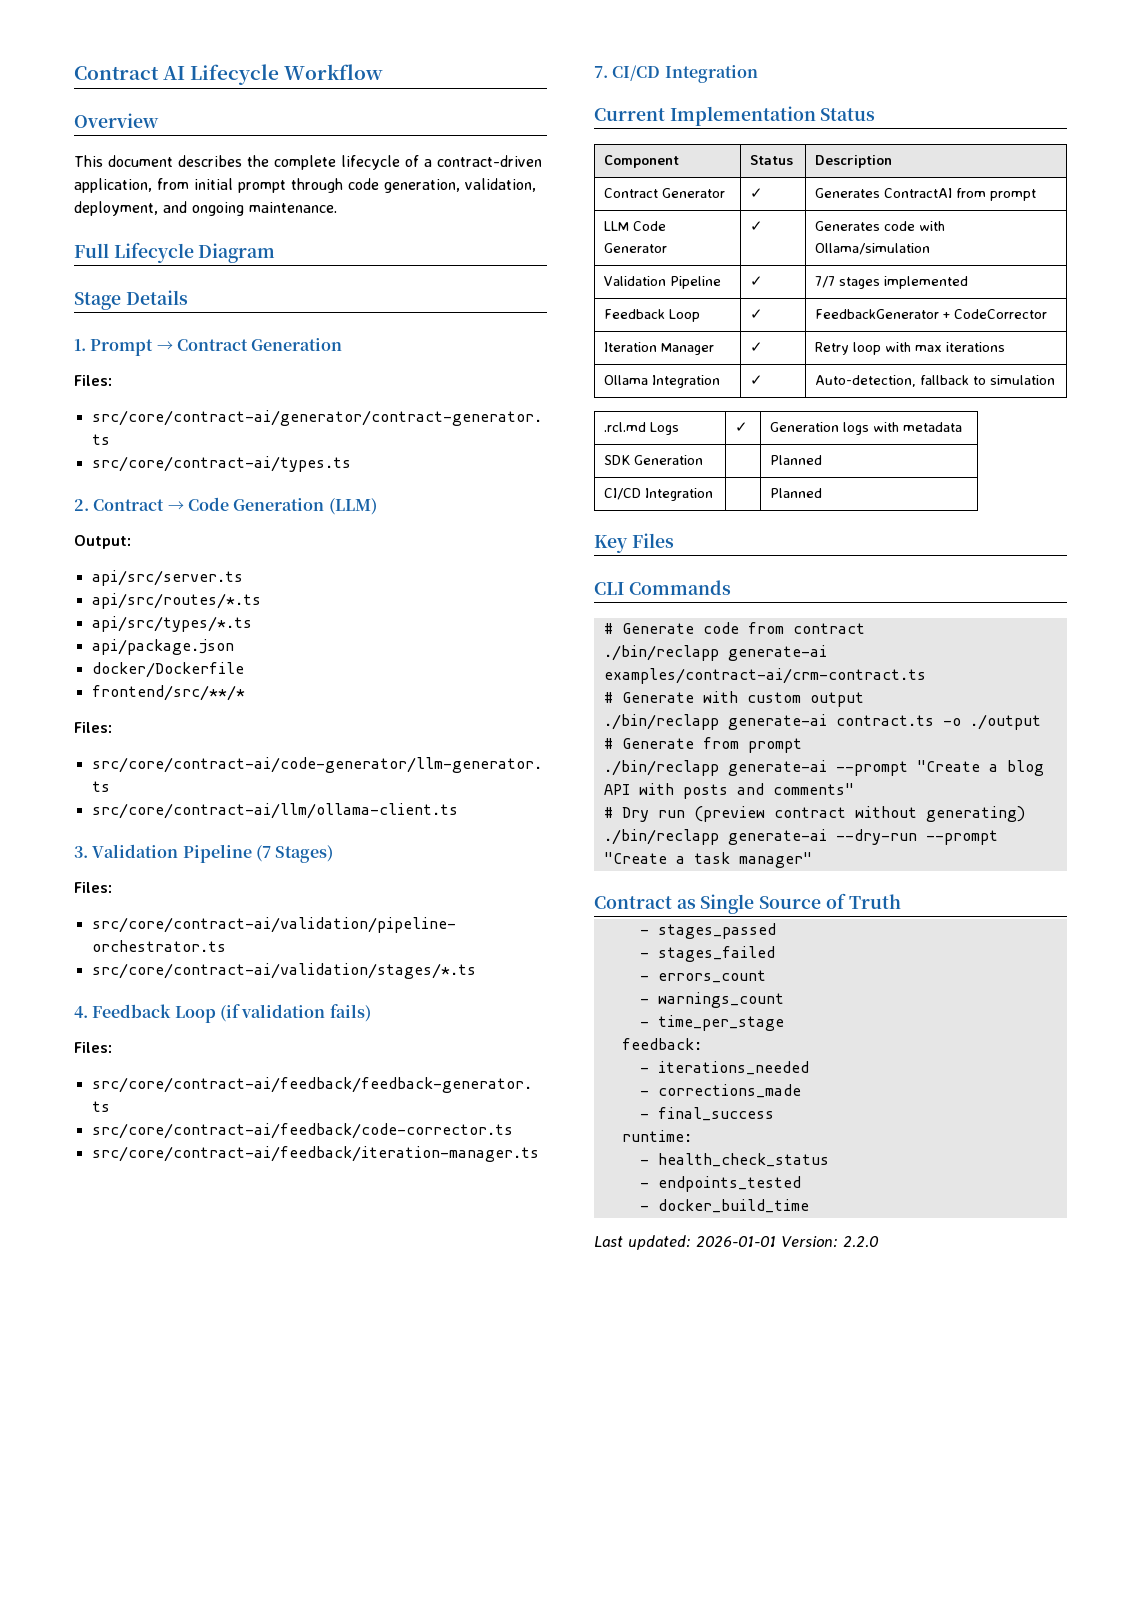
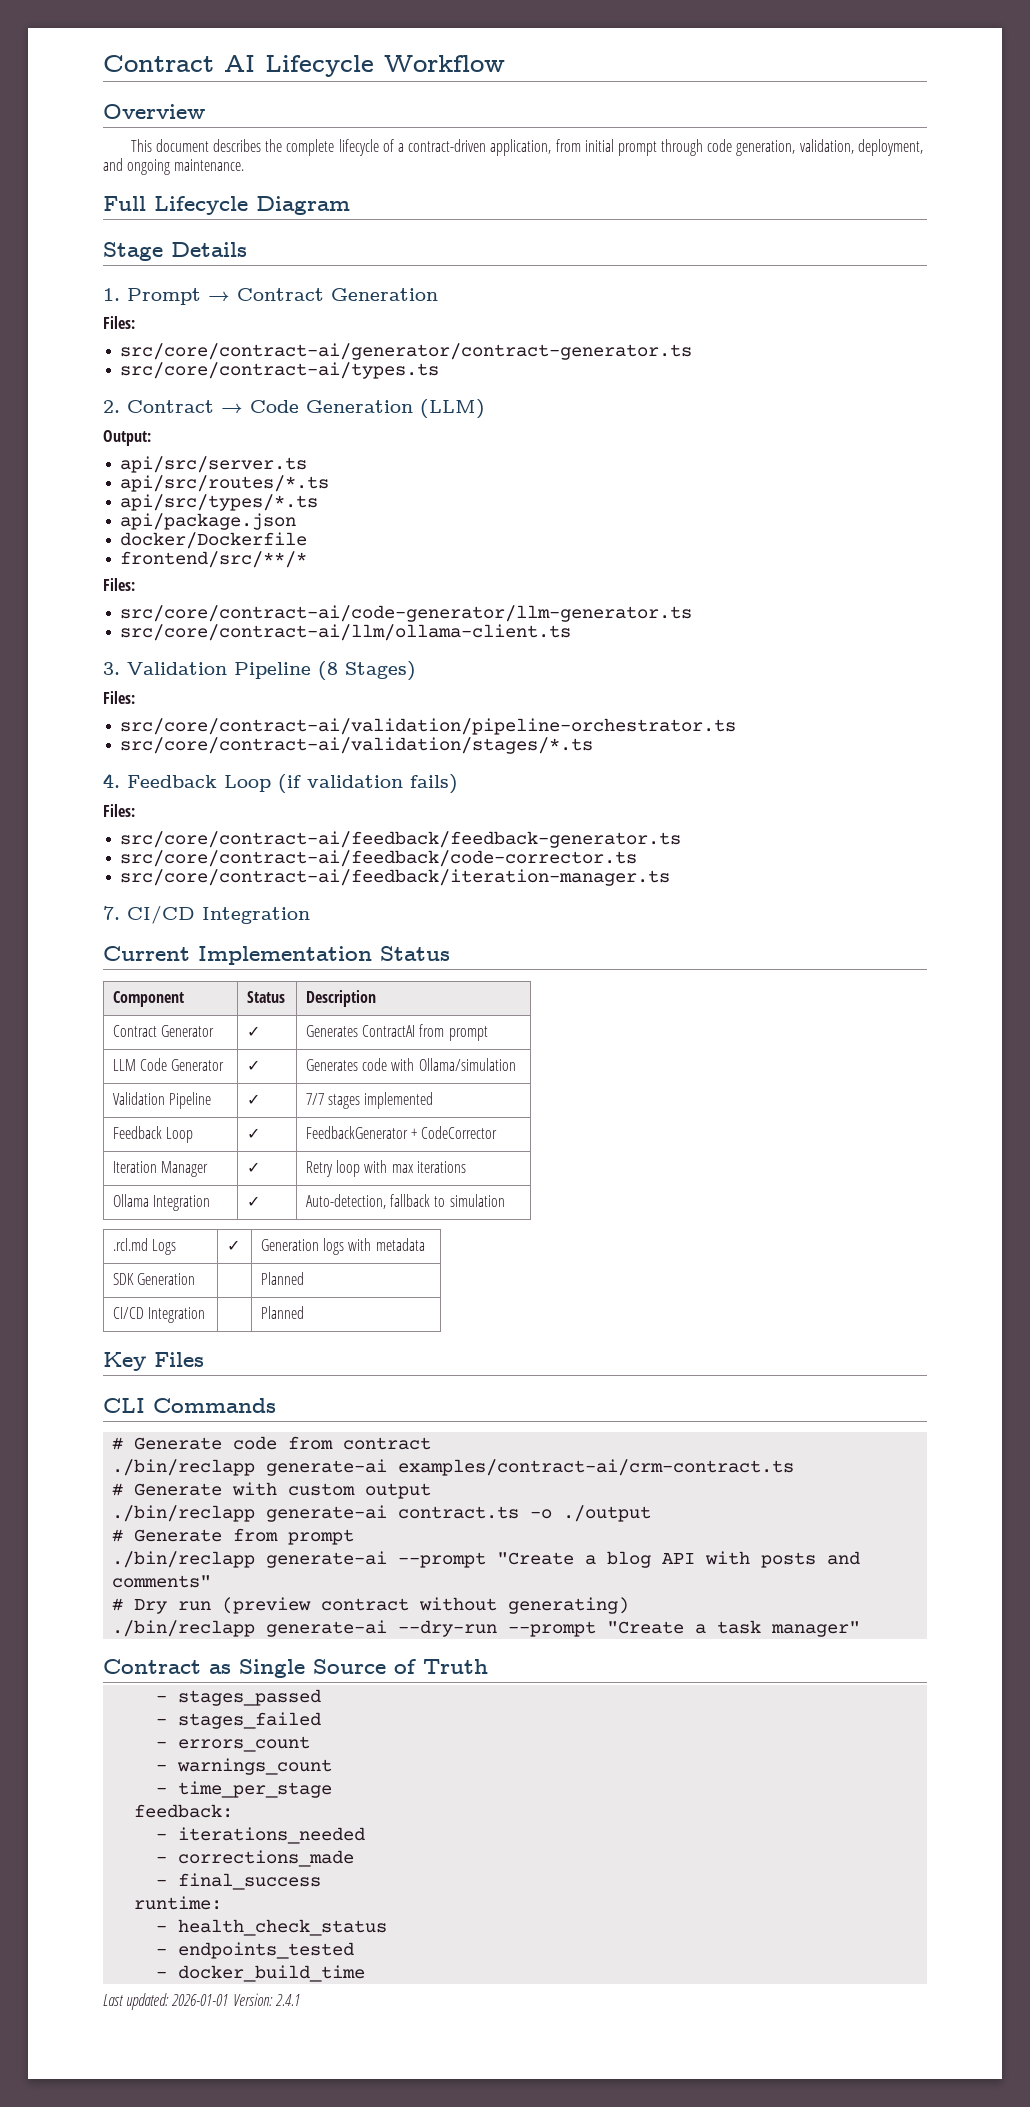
- 3. Validation Pipeline (7 Stages)
+ 3. Validation Pipeline (8 Stages)
- Last updated: 2026-01-01 Version: 2.2.0
+ Last updated: 2026-01-01 Version: 2.4.1

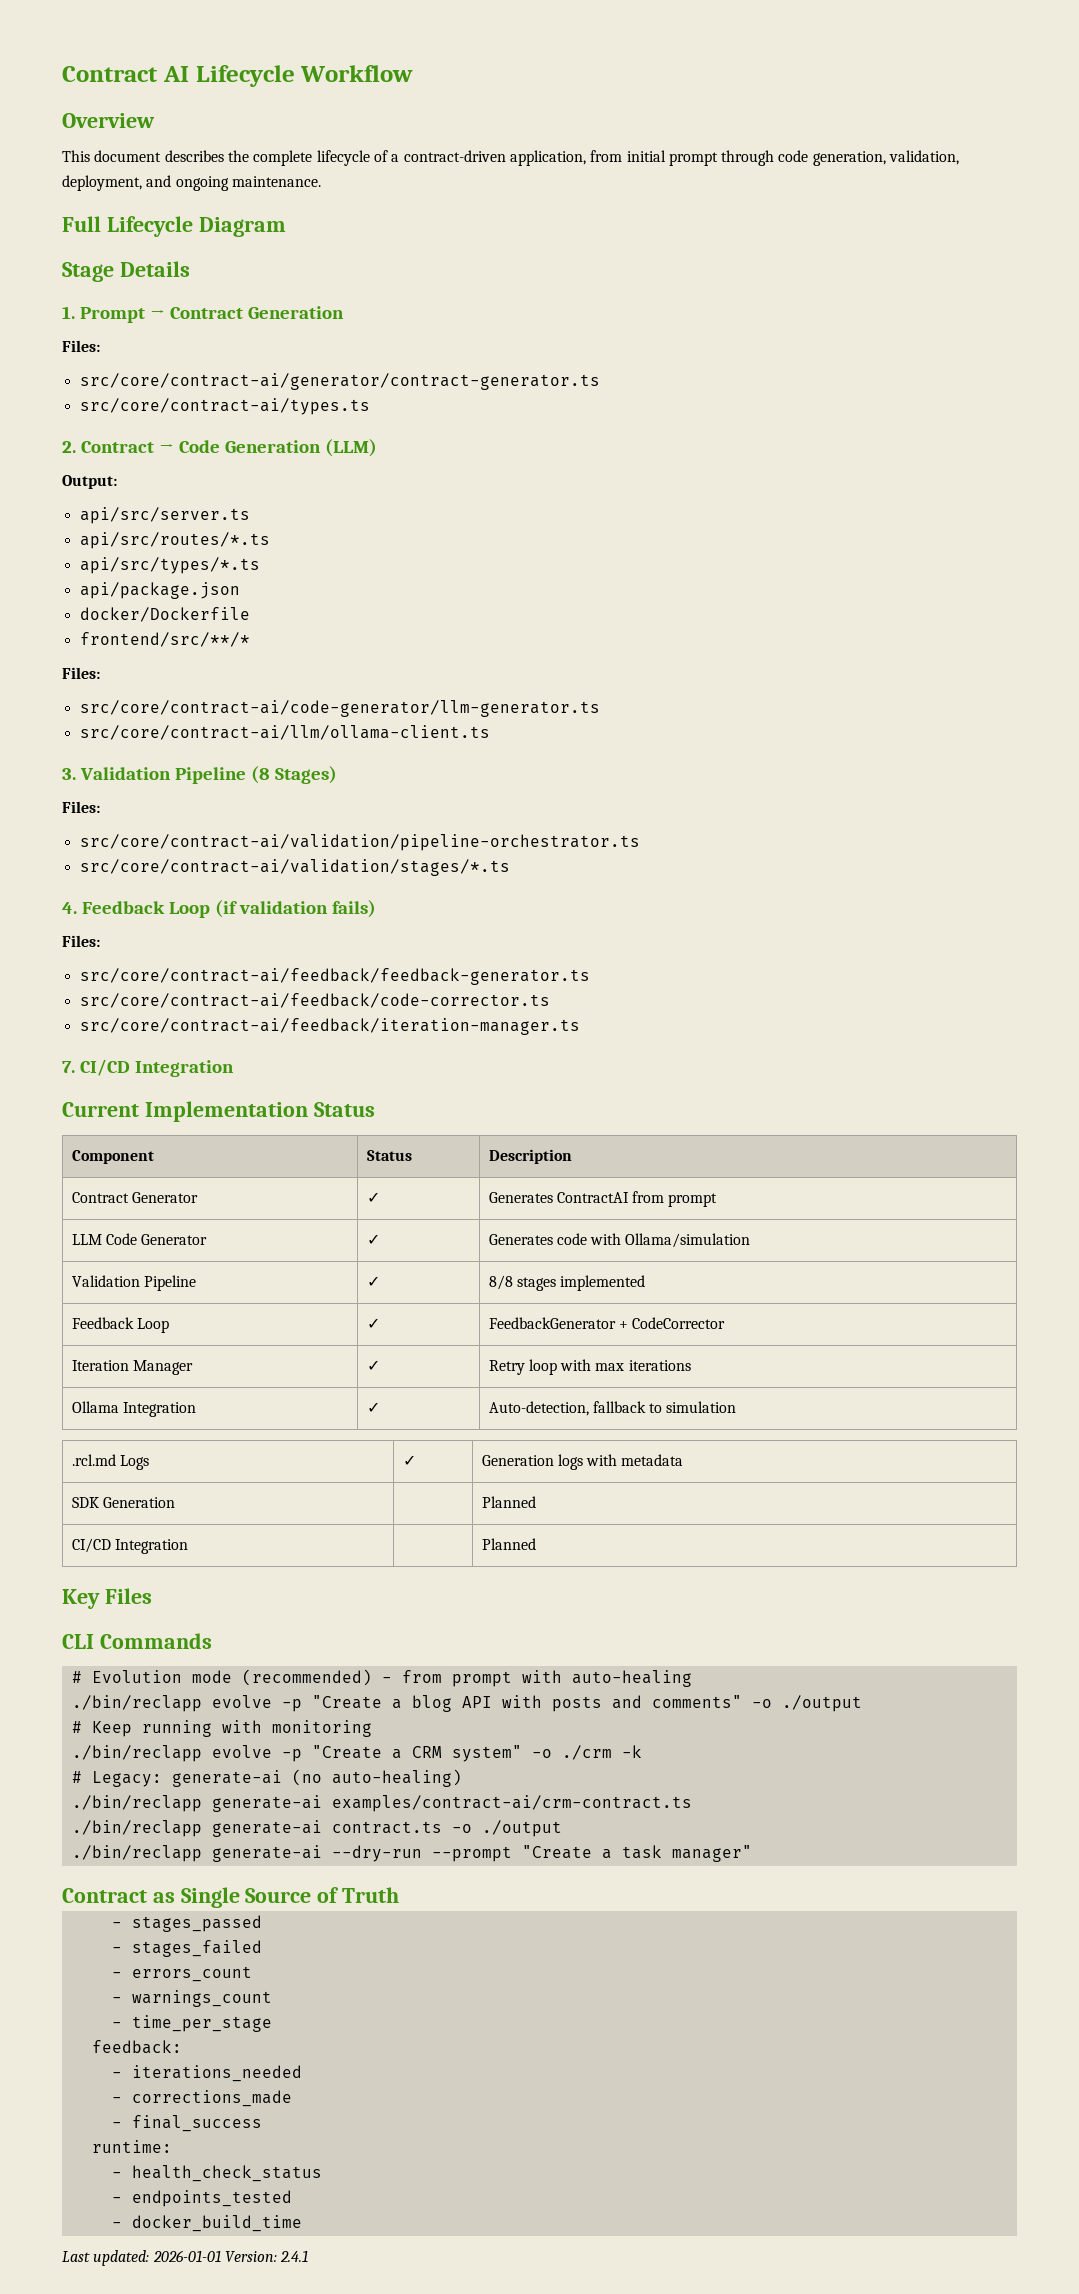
- Validation Pipeline | ✓ | 7/7 stages implemented
+ Validation Pipeline | ✓ | 8/8 stages implemented
- # Generate code from contract
+ # Evolution mode (recommended) - from prompt with auto-healing
+ ./bin/reclapp evolve -p "Create a blog API with posts and comments" -o ./output
+ # Keep running with monitoring
+ ./bin/reclapp evolve -p "Create a CRM system" -o ./crm -k
+ # Legacy: generate-ai (no auto-healing)
  ./bin/reclapp generate-ai examples/contract-ai/crm-contract.ts
- # Generate with custom output
  ./bin/reclapp generate-ai contract.ts -o ./output
- # Generate from prompt
- ./bin/reclapp generate-ai --prompt "Create a blog API with posts and comments"
- # Dry run (preview contract without generating)

